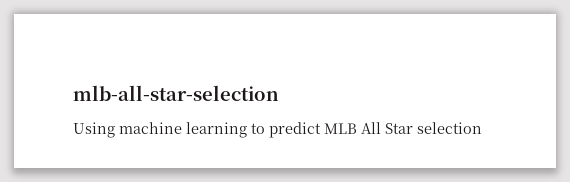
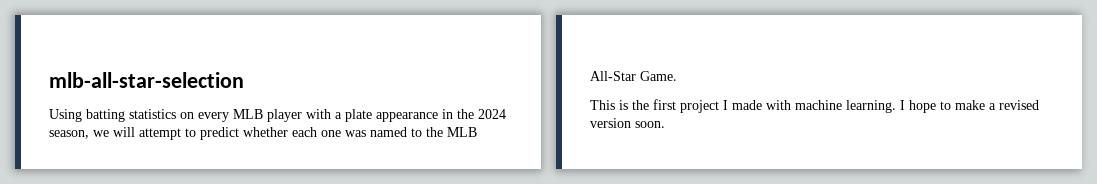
- Using machine learning to predict MLB All Star selection
+ Using batting statistics on every MLB player with a plate appearance in the 2024 season, we will attempt to predict whether each one was named to the MLB All-Star Game.
+ This is the first project I made with machine learning. I hope to make a revised version soon.

